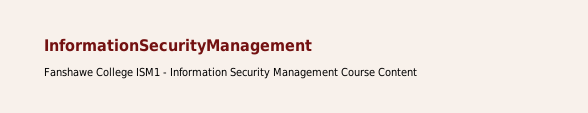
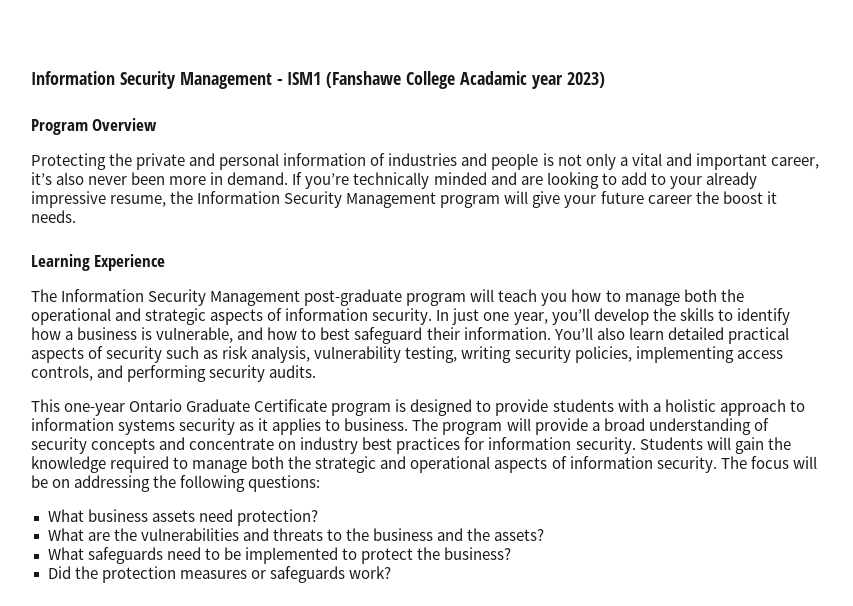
- InformationSecurityManagement
- Fanshawe College ISM1 - Information Security Management Course Content
+ Information Security Management - ISM1 (Fanshawe College Acadamic year 2023)
+ Program Overview
+ Protecting the private and personal information of industries and people is not only a vital and important career, it’s also never been more in demand. If you’re technically minded and are looking to add to your already impressive resume, the Information Security Management program will give your future career the boost it needs.
+ Learning Experience
+ The Information Security Management post-graduate program will teach you how to manage both the operational and strategic aspects of information security. In just one year, you’ll develop the skills to identify how a business is vulnerable, and how to best safeguard their information. You’ll also learn detailed practical aspects of security such as risk analysis, vulnerability testing, writing security policies, implementing access controls, and performing security audits.
+ This one-year Ontario Graduate Certificate program is designed to provide students with a holistic approach to information systems security as it applies to business. The program will provide a broad understanding of security concepts and concentrate on industry best practices for information security. Students will gain the knowledge required to manage both the strategic and operational aspects of information security. The focus will be on addressing the following questions:
+ What business assets need protection?
+ What are the vulnerabilities and threats to the business and the assets?
+ What safeguards need to be implemented to protect the business?
+ Did the protection measures or safeguards work?

